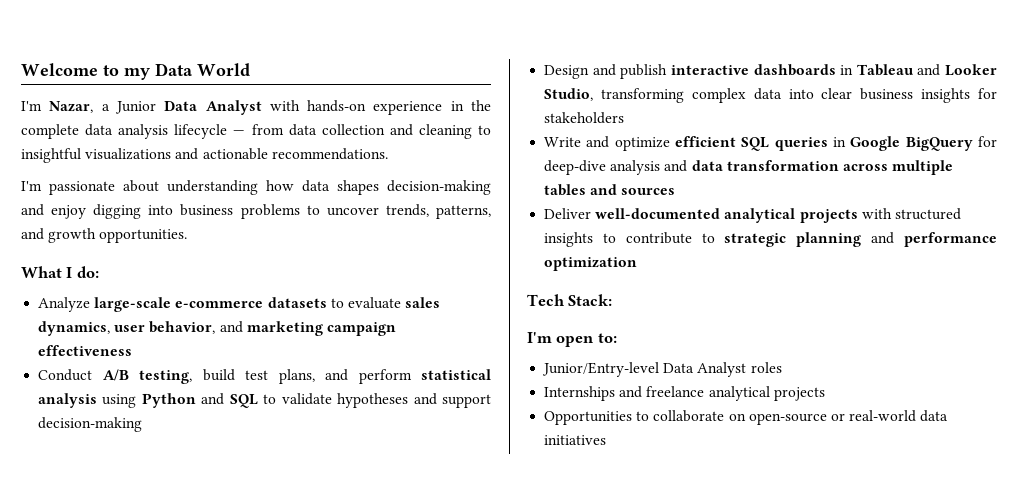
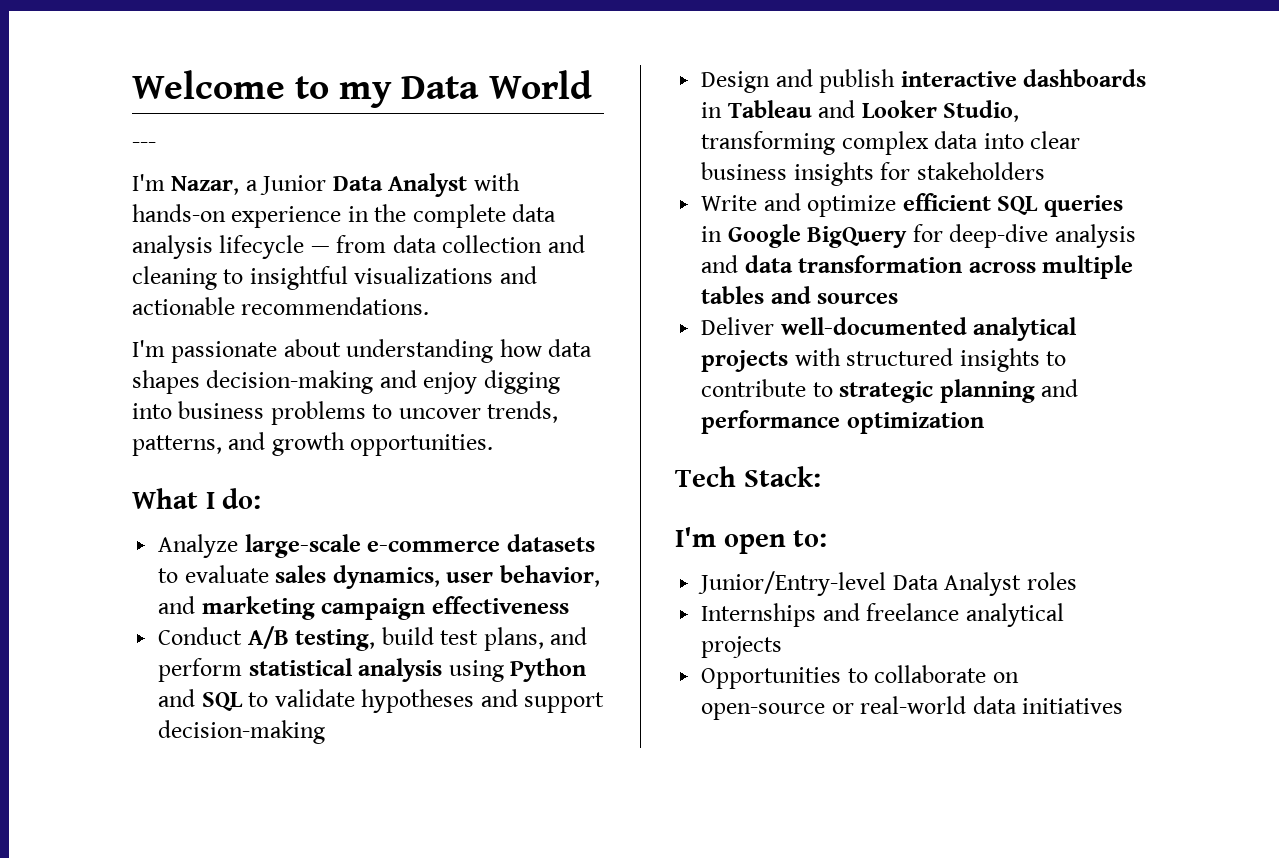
+ ---

